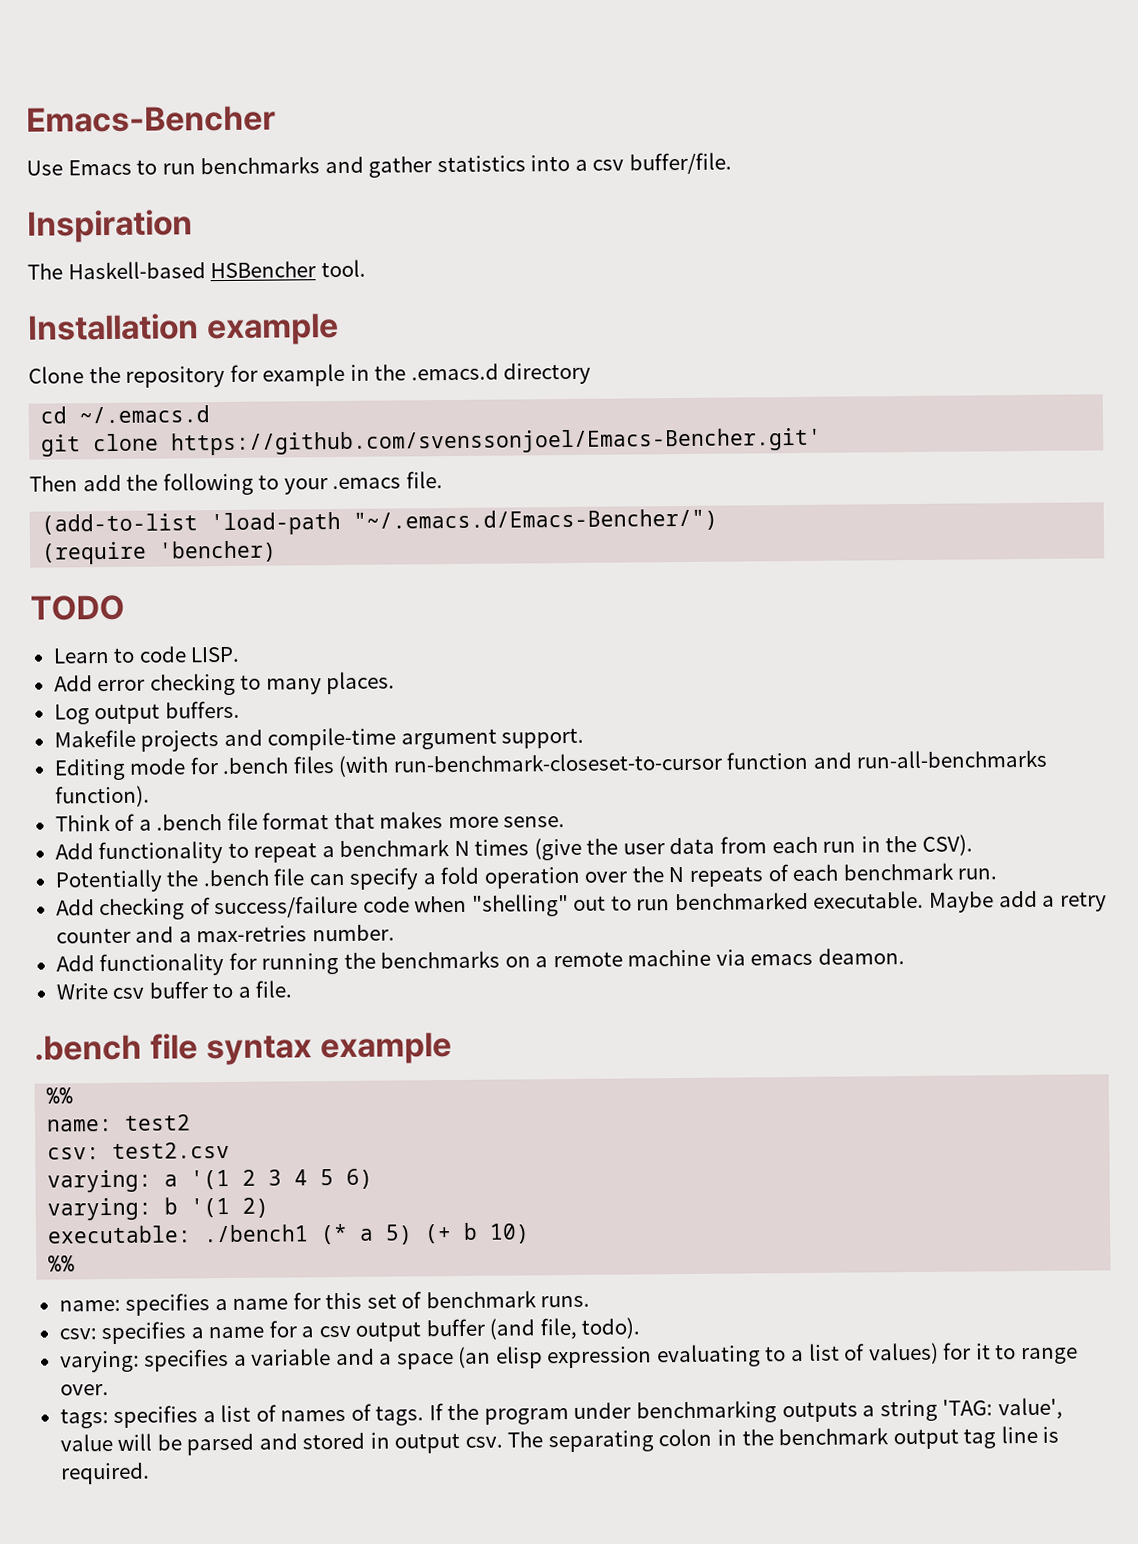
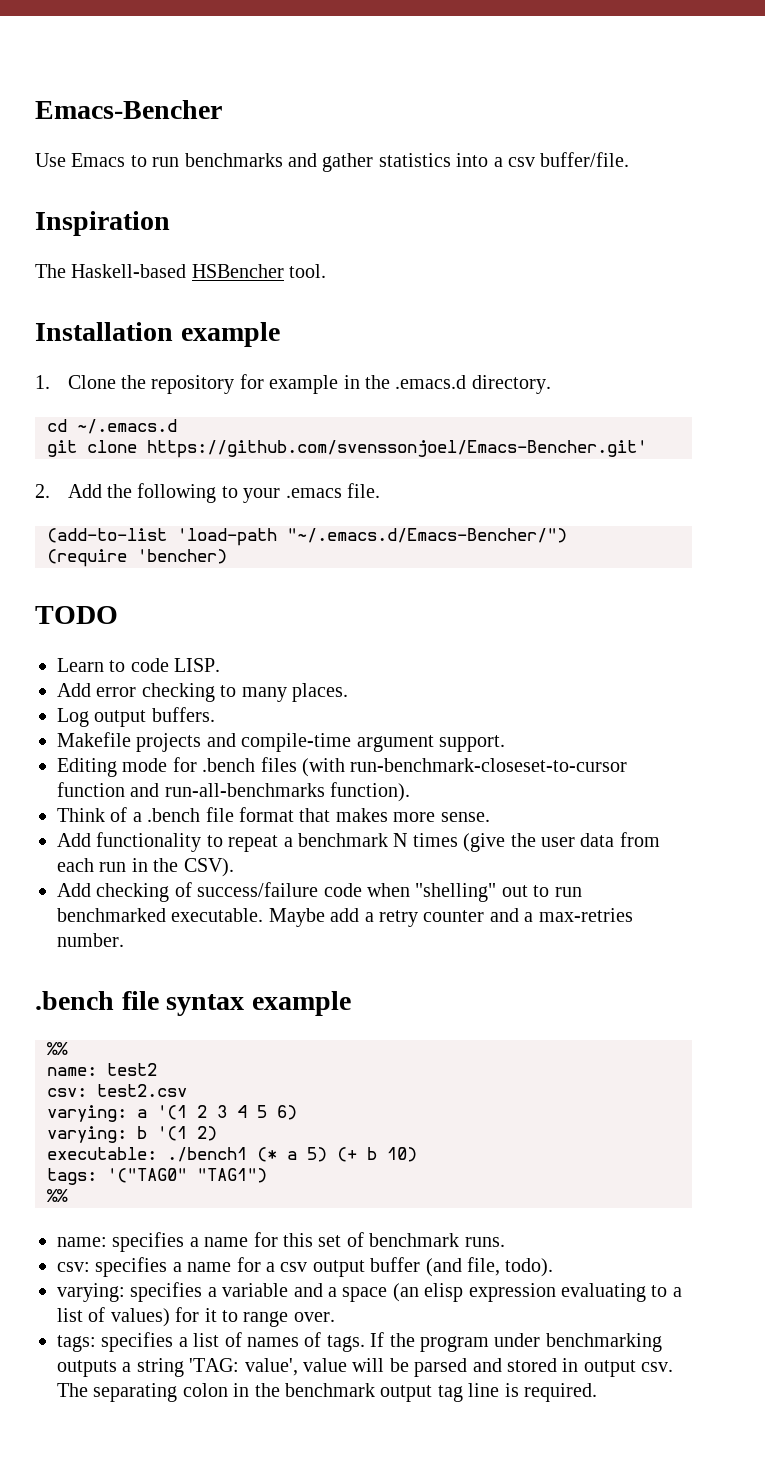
- Clone the repository for example in the .emacs.d directory
+ 1. Clone the repository for example in the .emacs.d directory.
- Then add the following to your .emacs file.
+ 2. Add the following to your .emacs file.
- Potentially the .bench file can specify a fold operation over the N repeats of each benchmark run.
- Add functionality for running the benchmarks on a remote machine via emacs deamon.
- Write csv buffer to a file.
+ tags: '("TAG0" "TAG1")

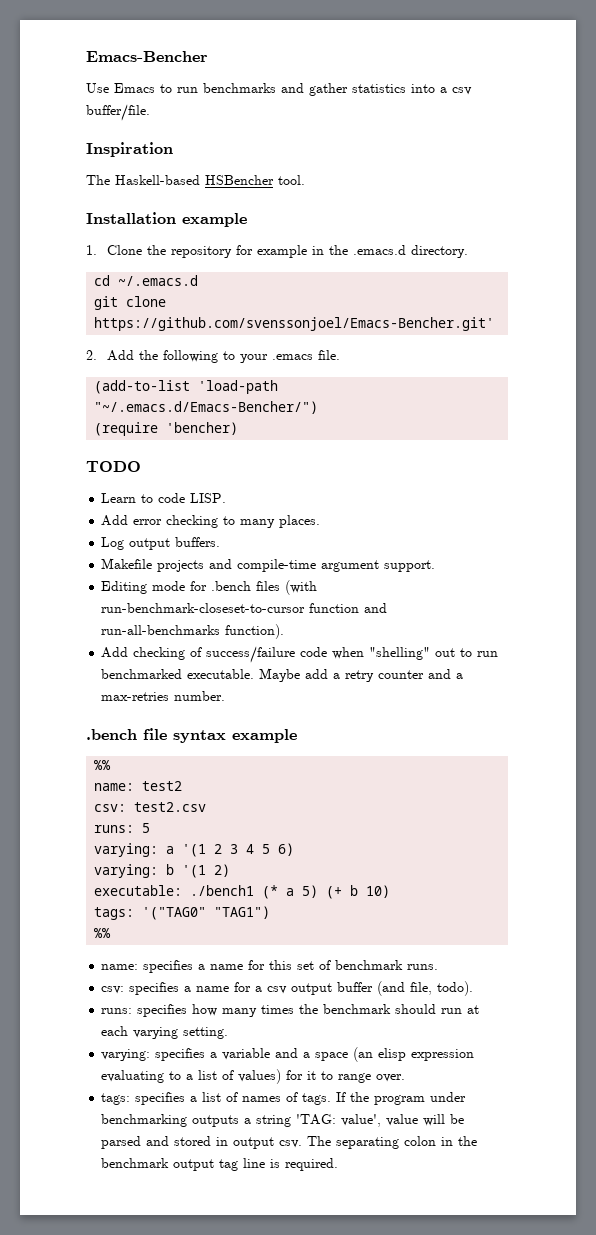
- Think of a .bench file format that makes more sense.
- Add functionality to repeat a benchmark N times (give the user data from each run in the CSV).
+ runs: 5
+ runs: specifies how many times the benchmark should run at each varying setting.

